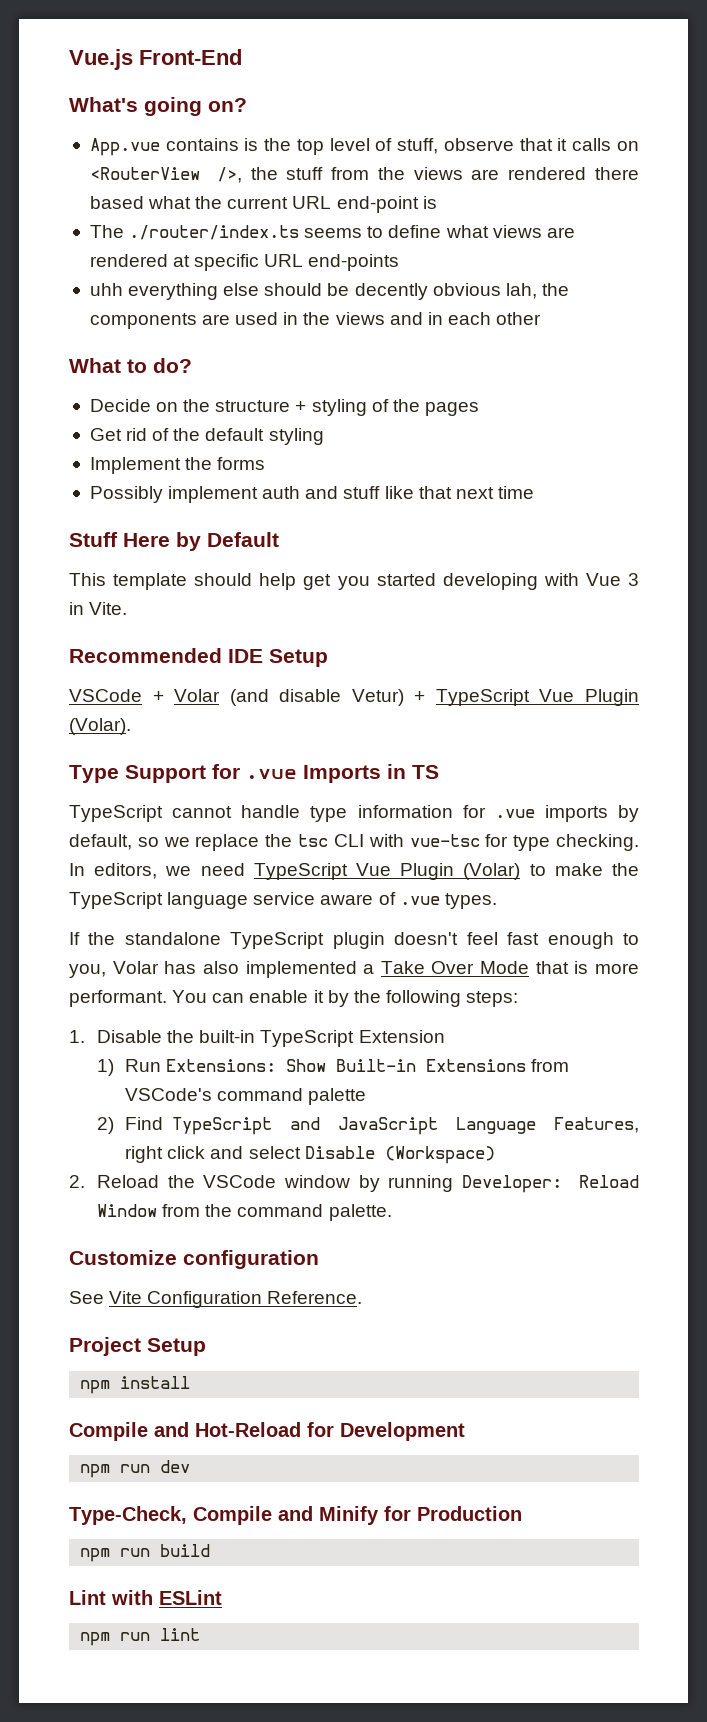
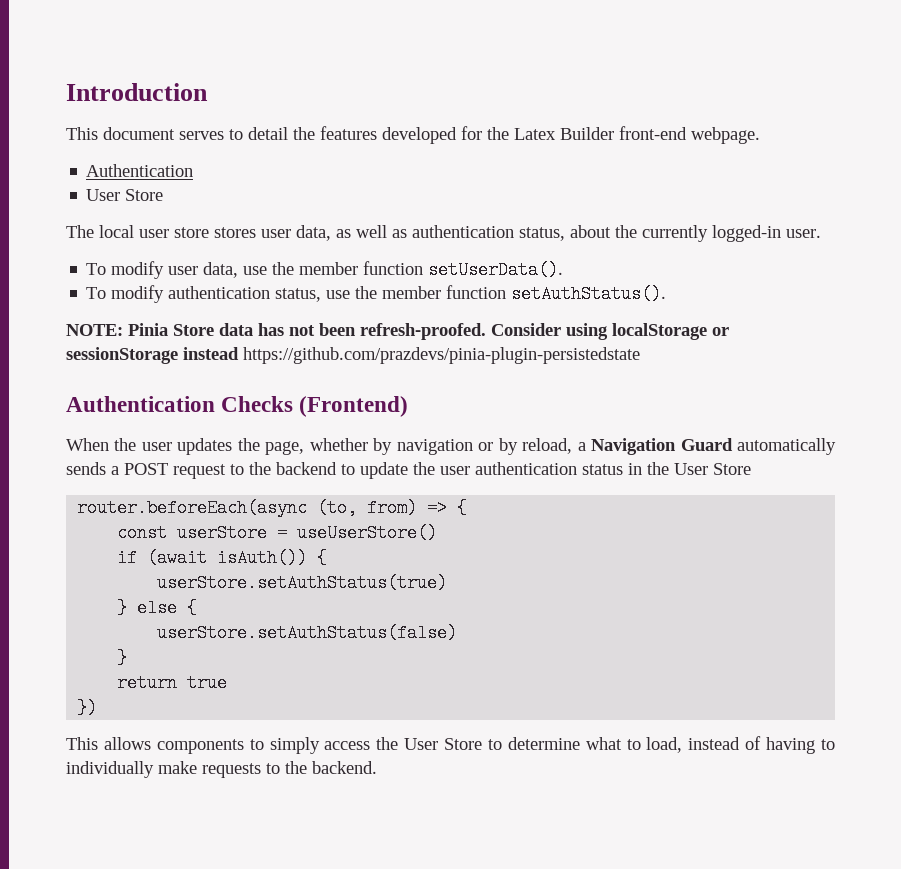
- Vue.js Front-End
- What's going on?
- App.vue contains is the top level of stuff, observe that it calls on <RouterView />, the stuff from the views are rendered there based what the current URL end-point is
- The ./router/index.ts seems to define what views are rendered at specific URL end-points
- uhh everything else should be decently obvious lah, the components are used in the views and in each other
- What to do?
- Decide on the structure + styling of the pages
- Get rid of the default styling
- Implement the forms
- Possibly implement auth and stuff like that next time
- Stuff Here by Default
- This template should help get you started developing with Vue 3 in Vite.
- Recommended IDE Setup
- VSCode + Volar (and disable Vetur) + TypeScript Vue Plugin (Volar).
- Type Support for .vue Imports in TS
- TypeScript cannot handle type information for .vue imports by default, so we replace the tsc CLI with vue-tsc for type checking. In editors, we need TypeScript Vue Plugin (Volar) to make the TypeScript language service aware of .vue types.
- If the standalone TypeScript plugin doesn't feel fast enough to you, Volar has also implemented a Take Over Mode that is more performant. You can enable it by the following steps:
- 1. Disable the built-in TypeScript Extension
- 1) Run Extensions: Show Built-in Extensions from VSCode's command palette
- 2) Find TypeScript and JavaScript Language Features, right click and select Disable (Workspace)
- 2. Reload the VSCode window by running Developer: Reload Window from the command palette.
- Customize configuration
- See Vite Configuration Reference.
- Project Setup
- npm install
- Compile and Hot-Reload for Development
- npm run dev
- Type-Check, Compile and Minify for Production
- npm run build
- Lint with ESLint
- npm run lint
+ Introduction
+ This document serves to detail the features developed for the Latex Builder front-end webpage.
+ Authentication
+ User Store
+ The local user store stores user data, as well as authentication status, about the currently logged-in user.
+ To modify user data, use the member function setUserData().
+ To modify authentication status, use the member function setAuthStatus().
+ NOTE: Pinia Store data has not been refresh-proofed. Consider using localStorage or sessionStorage instead https://github.com/prazdevs/pinia-plugin-persistedstate
+ Authentication Checks (Frontend)
+ When the user updates the page, whether by navigation or by reload, a Navigation Guard automatically sends a POST request to the backend to update the user authentication status in the User Store
+ router.beforeEach(async (to, from) => {
+ const userStore = useUserStore()
+ if (await isAuth()) {
+ userStore.setAuthStatus(true)
+ } else {
+ userStore.setAuthStatus(false)
+ }
+ return true
+ })
+ This allows components to simply access the User Store to determine what to load, instead of having to individually make requests to the backend.

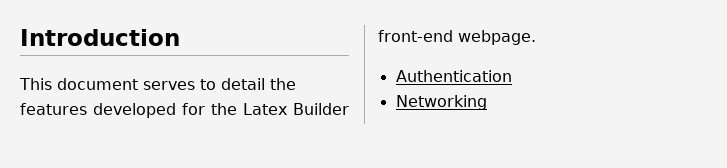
  This document serves to detail the features developed for the Latex Builder front-end webpage.
  Authentication
- User Store
- The local user store stores user data, as well as authentication status, about the currently logged-in user.
- To modify user data, use the member function setUserData().
- To modify authentication status, use the member function setAuthStatus().
- NOTE: Pinia Store data has not been refresh-proofed. Consider using localStorage or sessionStorage instead https://github.com/prazdevs/pinia-plugin-persistedstate
- Authentication Checks (Frontend)
- When the user updates the page, whether by navigation or by reload, a Navigation Guard automatically sends a POST request to the backend to update the user authentication status in the User Store
- router.beforeEach(async (to, from) => {
- const userStore = useUserStore()
- if (await isAuth()) {
- userStore.setAuthStatus(true)
- } else {
- userStore.setAuthStatus(false)
- }
- return true
- })
- This allows components to simply access the User Store to determine what to load, instead of having to individually make requests to the backend.
+ Networking

